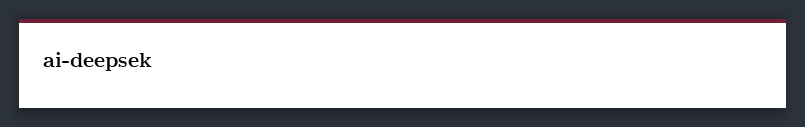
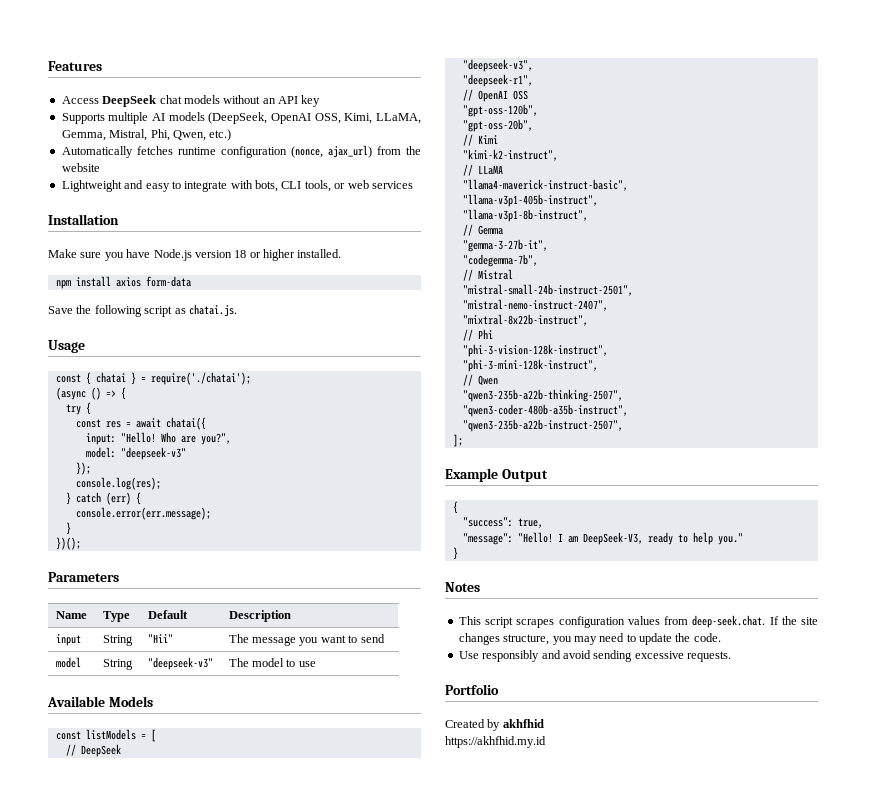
- ai-deepsek
+ Features
+ Access DeepSeek chat models without an API key
+ Supports multiple AI models (DeepSeek, OpenAI OSS, Kimi, LLaMA, Gemma, Mistral, Phi, Qwen, etc.)
+ Automatically fetches runtime configuration (nonce, ajax_url) from the website
+ Lightweight and easy to integrate with bots, CLI tools, or web services
+ Installation
+ Make sure you have Node.js version 18 or higher installed.
+ npm install axios form-data
+ Save the following script as chatai.js.
+ Usage
+ const { chatai } = require('./chatai');
+ (async () => {
+ try {
+ const res = await chatai({
+ input: "Hello! Who are you?",
+ model: "deepseek-v3"
+ });
+ console.log(res);
+ } catch (err) {
+ console.error(err.message);
+ }
+ })();
+ Parameters
+ Name | Type | Default | Description
+ input | String | "Hii" | The message you want to send
+ model | String | "deepseek-v3" | The model to use
+ Available Models
+ const listModels = [
+ // DeepSeek
+ "deepseek-v3",
+ "deepseek-r1",
+ // OpenAI OSS
+ "gpt-oss-120b",
+ "gpt-oss-20b",
+ // Kimi
+ "kimi-k2-instruct",
+ // LLaMA
+ "llama4-maverick-instruct-basic",
+ "llama-v3p1-405b-instruct",
+ "llama-v3p1-8b-instruct",
+ // Gemma
+ "gemma-3-27b-it",
+ "codegemma-7b",
+ // Mistral
+ "mistral-small-24b-instruct-2501",
+ "mistral-nemo-instruct-2407",
+ "mixtral-8x22b-instruct",
+ // Phi
+ "phi-3-vision-128k-instruct",
+ "phi-3-mini-128k-instruct",
+ // Qwen
+ "qwen3-235b-a22b-thinking-2507",
+ "qwen3-coder-480b-a35b-instruct",
+ "qwen3-235b-a22b-instruct-2507",
+ ];
+ Example Output
+ {
+ "success": true,
+ "message": "Hello! I am DeepSeek-V3, ready to help you."
+ }
+ Notes
+ This script scrapes configuration values from deep-seek.chat. If the site changes structure, you may need to update the code.
+ Use responsibly and avoid sending excessive requests.
+ Portfolio
+ Created by akhfhid
+ https://akhfhid.my.id

